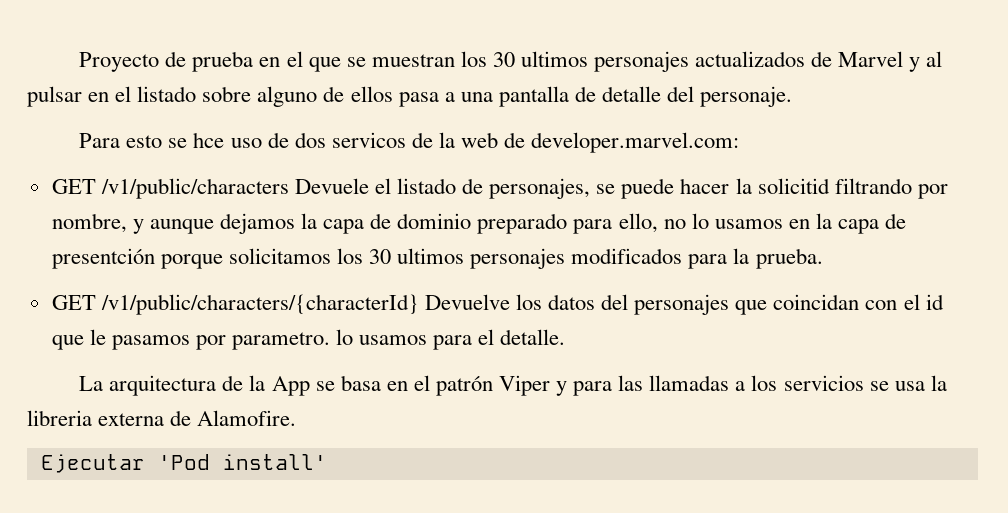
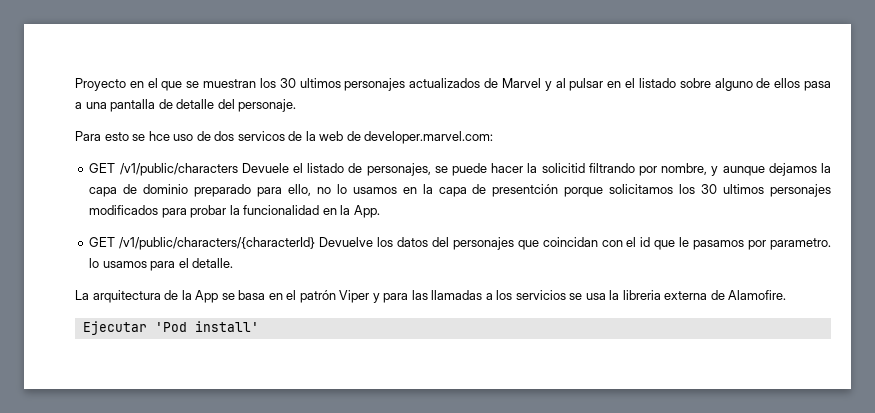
- Proyecto de prueba en el que se muestran los 30 ultimos personajes actualizados de Marvel y al pulsar en el listado sobre alguno de ellos pasa a una pantalla de detalle del personaje.
+ Proyecto en el que se muestran los 30 ultimos personajes actualizados de Marvel y al pulsar en el listado sobre alguno de ellos pasa a una pantalla de detalle del personaje.
- GET /v1/public/characters Devuele el listado de personajes, se puede hacer la solicitid filtrando por nombre, y aunque dejamos la capa de dominio preparado para ello, no lo usamos en la capa de presentción porque solicitamos los 30 ultimos personajes modificados para la prueba.
+ GET /v1/public/characters Devuele el listado de personajes, se puede hacer la solicitid filtrando por nombre, y aunque dejamos la capa de dominio preparado para ello, no lo usamos en la capa de presentción porque solicitamos los 30 ultimos personajes modificados para probar la funcionalidad en la App.

